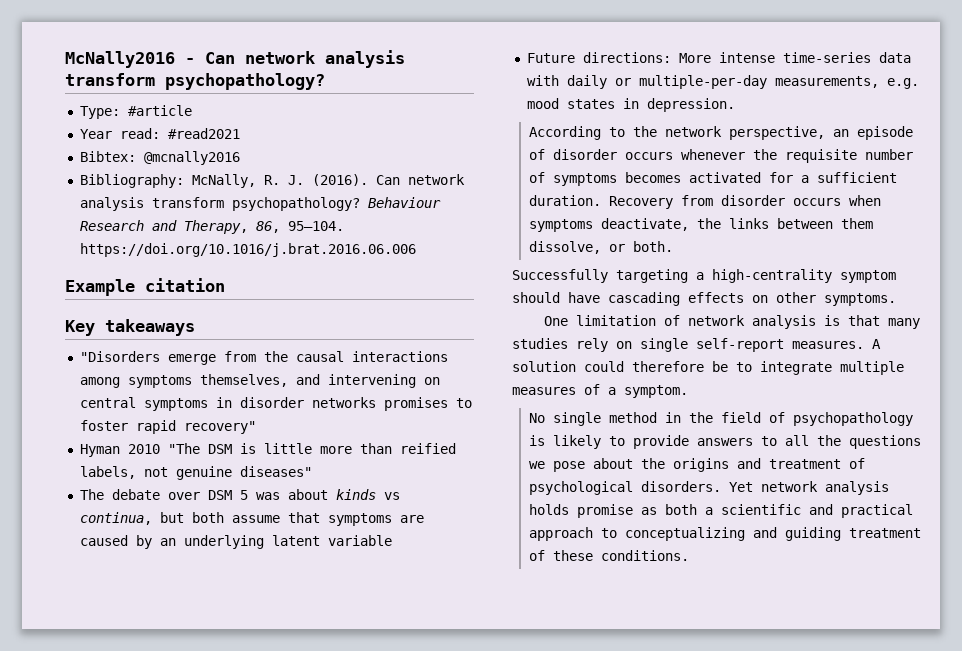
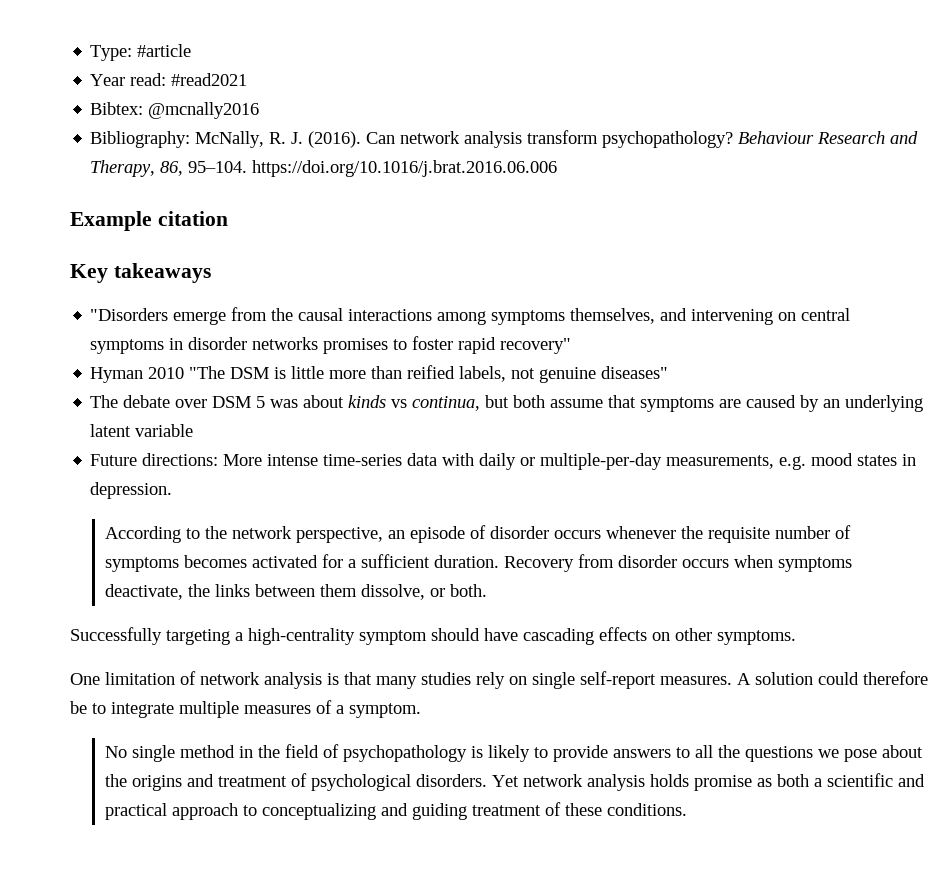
- McNally2016 - Can network analysis transform psychopathology?

